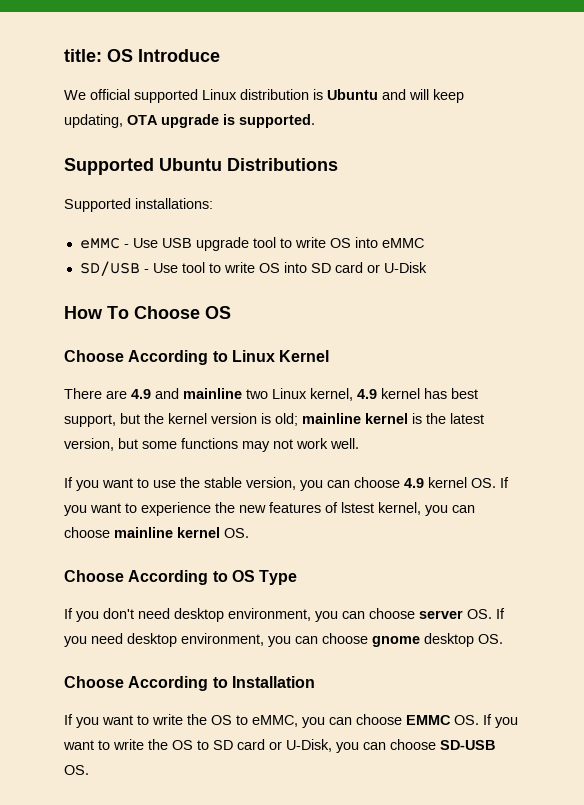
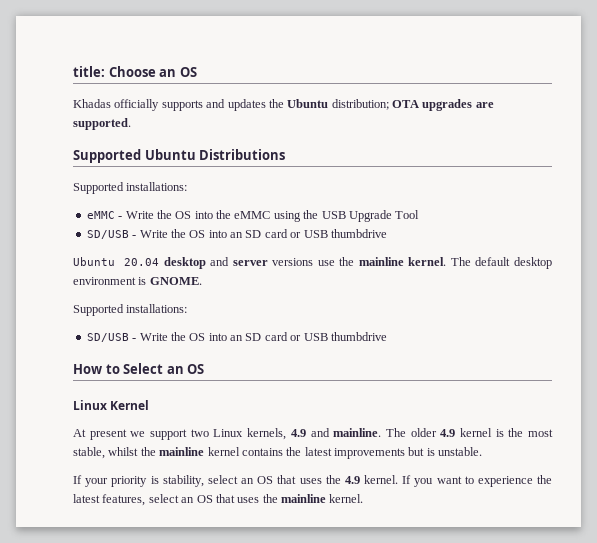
- title: OS Introduce
- We official supported Linux distribution is Ubuntu and will keep updating, OTA upgrade is supported.
+ title: Choose an OS
+ Khadas officially supports and updates the Ubuntu distribution; OTA upgrades are supported.
- eMMC - Use USB upgrade tool to write OS into eMMC
- SD/USB - Use tool to write OS into SD card or U-Disk
- How To Choose OS
- Choose According to Linux Kernel
- There are 4.9 and mainline two Linux kernel, 4.9 kernel has best support, but the kernel version is old; mainline kernel is the latest version, but some functions may not work well.
- If you want to use the stable version, you can choose 4.9 kernel OS. If you want to experience the new features of lstest kernel, you can choose mainline kernel OS.
- Choose According to OS Type
- If you don't need desktop environment, you can choose server OS. If you need desktop environment, you can choose gnome desktop OS.
- Choose According to Installation
- If you want to write the OS to eMMC, you can choose EMMC OS. If you want to write the OS to SD card or U-Disk, you can choose SD-USB OS.
+ eMMC - Write the OS into the eMMC using the USB Upgrade Tool
+ SD/USB - Write the OS into an SD card or USB thumbdrive
+ Ubuntu 20.04 desktop and server versions use the mainline kernel. The default desktop environment is GNOME.
+ Supported installations:
+ SD/USB - Write the OS into an SD card or USB thumbdrive
+ How to Select an OS
+ Linux Kernel
+ At present we support two Linux kernels, 4.9 and mainline. The older 4.9 kernel is the most stable, whilst the mainline kernel contains the latest improvements but is unstable.
+ If your priority is stability, select an OS that uses the 4.9 kernel. If you want to experience the latest features, select an OS that uses the mainline kernel.

